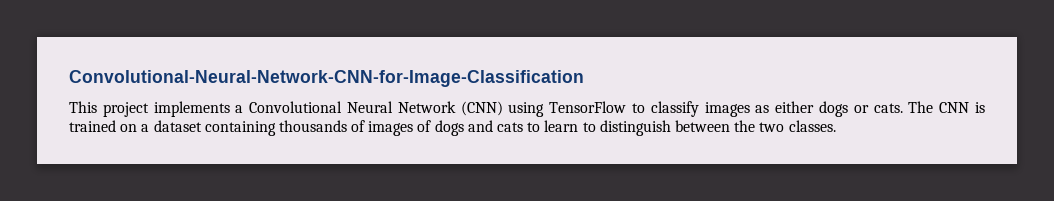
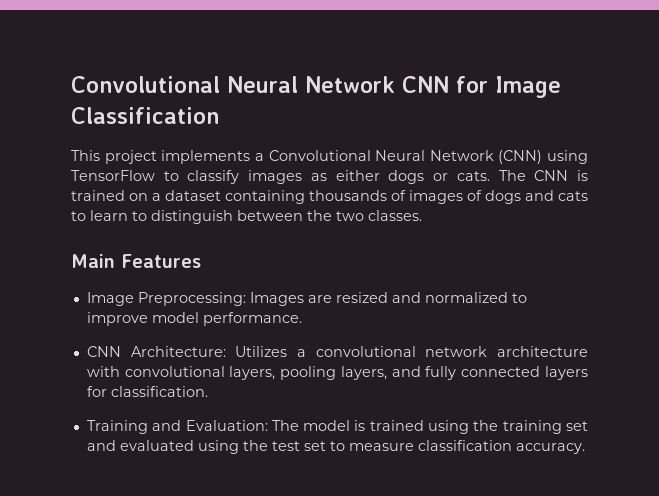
- Convolutional-Neural-Network-CNN-for-Image-Classification
+ Convolutional Neural Network CNN for Image Classification
+ Main Features
+ Image Preprocessing: Images are resized and normalized to improve model performance.
+ CNN Architecture: Utilizes a convolutional network architecture with convolutional layers, pooling layers, and fully connected layers for classification.
+ Training and Evaluation: The model is trained using the training set and evaluated using the test set to measure classification accuracy.

